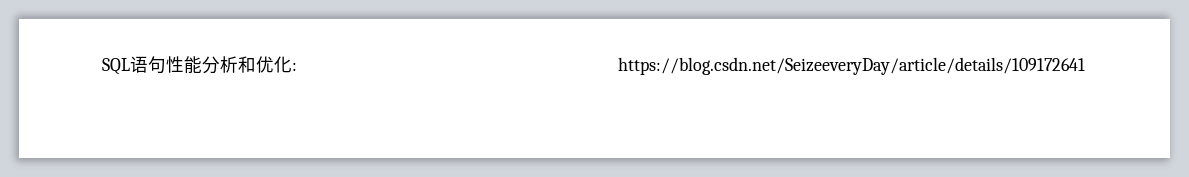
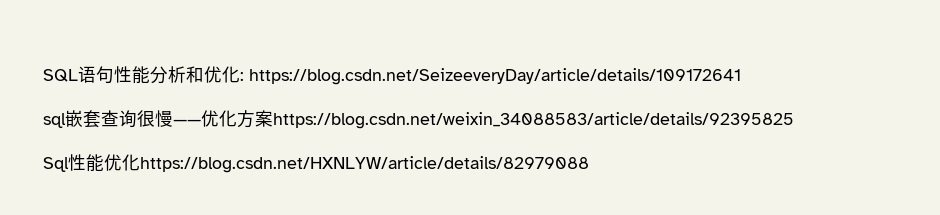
+ sql嵌套查询很慢——优化方案https://blog.csdn.net/weixin_34088583/article/details/92395825
+ Sql性能优化https://blog.csdn.net/HXNLYW/article/details/82979088

